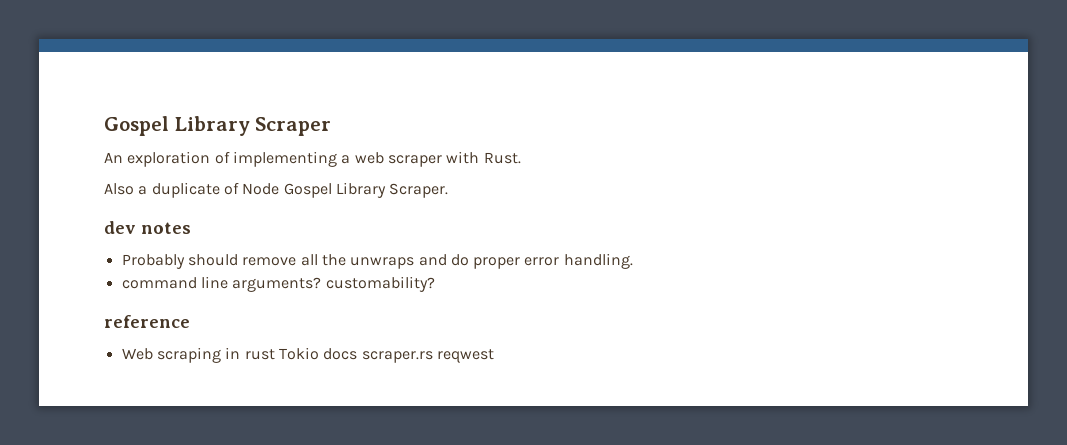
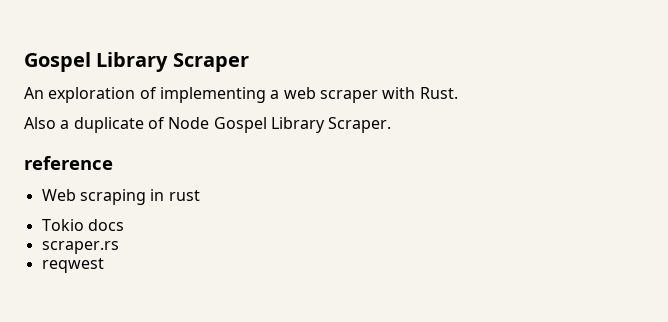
- dev notes
- Probably should remove all the unwraps and do proper error handling.
- command line arguments? customability?
- Web scraping in rust Tokio docs scraper.rs reqwest
+ Web scraping in rust
+ Tokio docs
+ scraper.rs
+ reqwest

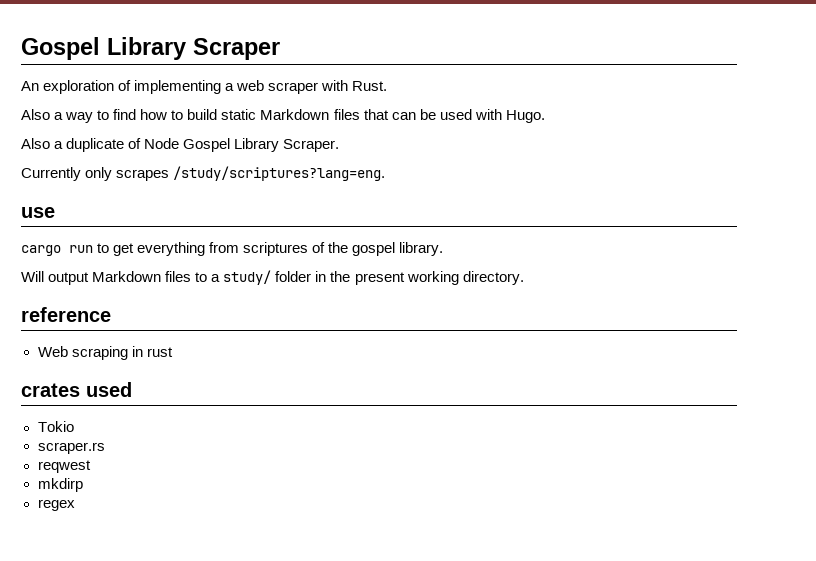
+ Also a way to find how to build static Markdown files that can be used with Hugo.
+ Currently only scrapes /study/scriptures?lang=eng.
+ use
+ cargo run to get everything from scriptures of the gospel library.
+ Will output Markdown files to a study/ folder in the present working directory.
+ crates used
- Tokio docs
+ Tokio
+ mkdirp
+ regex

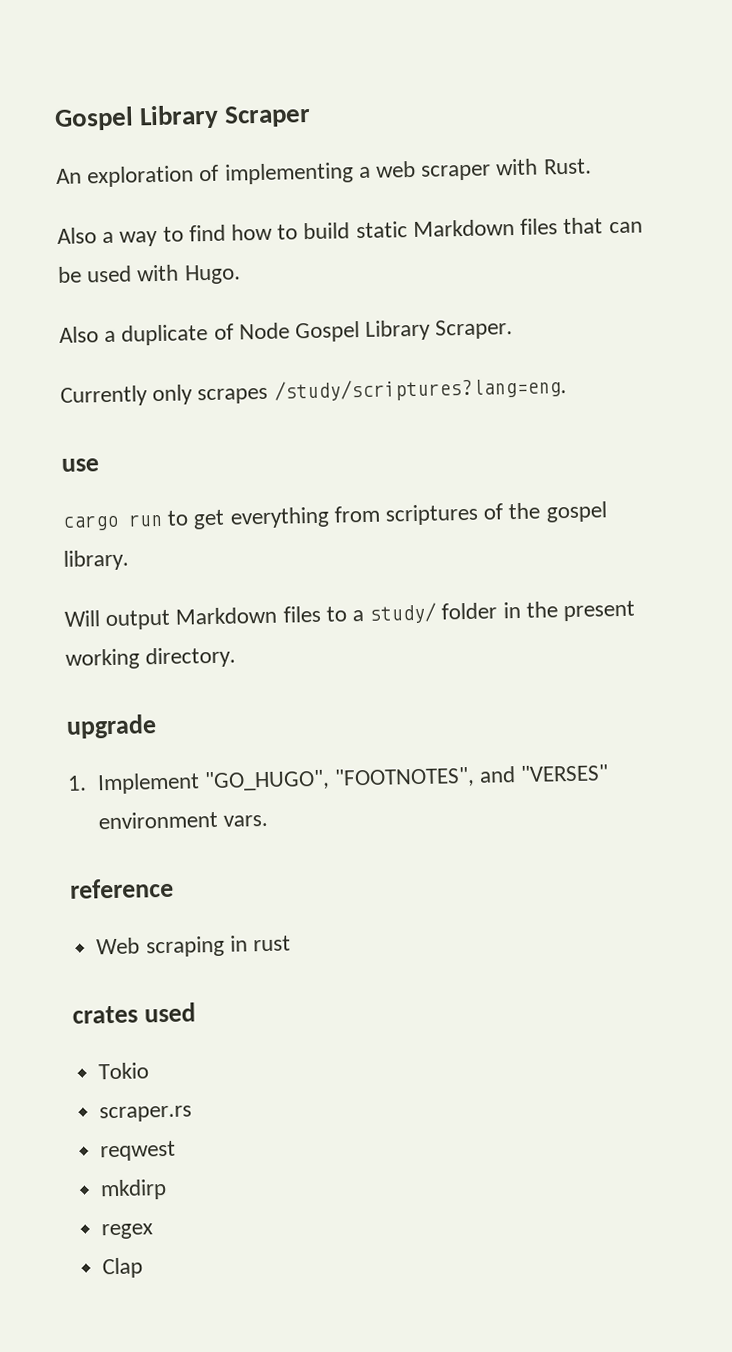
+ upgrade
+ 1. Implement "GO_HUGO", "FOOTNOTES", and "VERSES" environment vars.
+ Clap

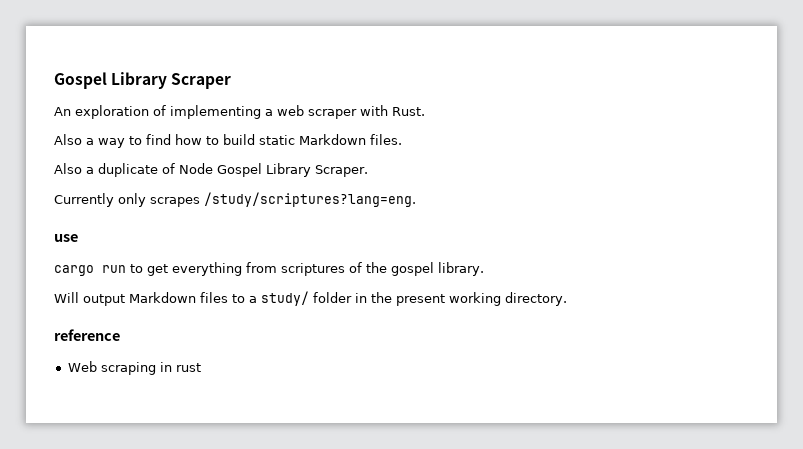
- Also a way to find how to build static Markdown files that can be used with Hugo.
+ Also a way to find how to build static Markdown files.
- upgrade
- 1. Implement "GO_HUGO", "FOOTNOTES", and "VERSES" environment vars.
- crates used
- Tokio
- scraper.rs
- reqwest
- mkdirp
- regex
- Clap

